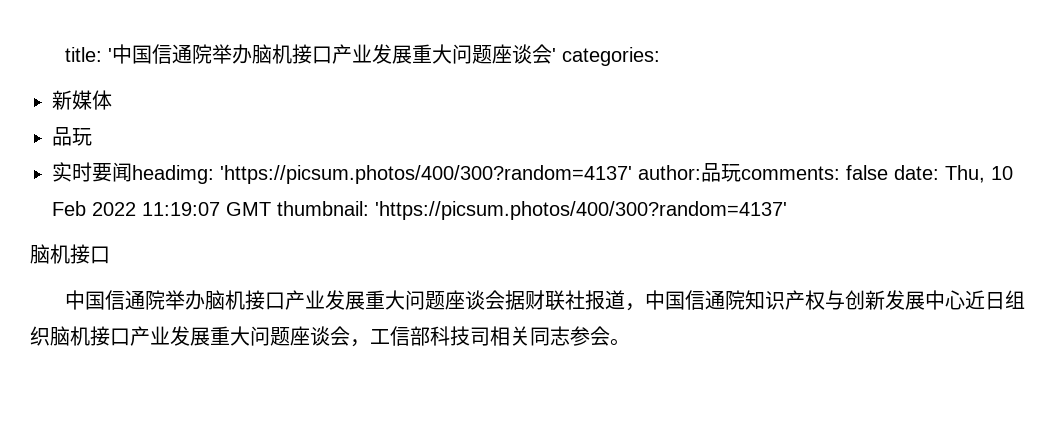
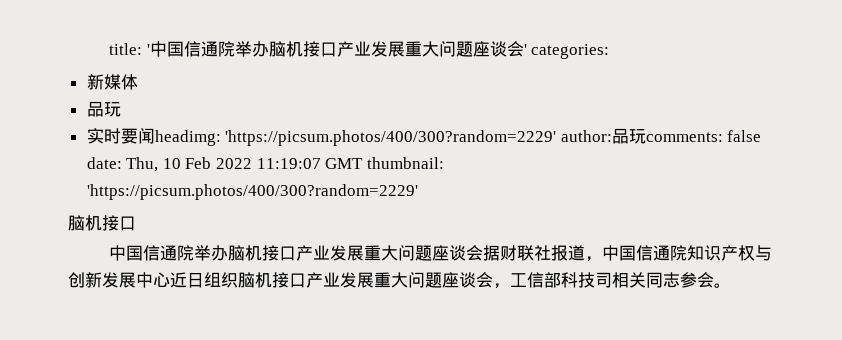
- 实时要闻headimg: 'https://picsum.photos/400/300?random=4137' author:品玩comments: false date: Thu, 10 Feb 2022 11:19:07 GMT thumbnail: 'https://picsum.photos/400/300?random=4137'
+ 实时要闻headimg: 'https://picsum.photos/400/300?random=2229' author:品玩comments: false date: Thu, 10 Feb 2022 11:19:07 GMT thumbnail: 'https://picsum.photos/400/300?random=2229'

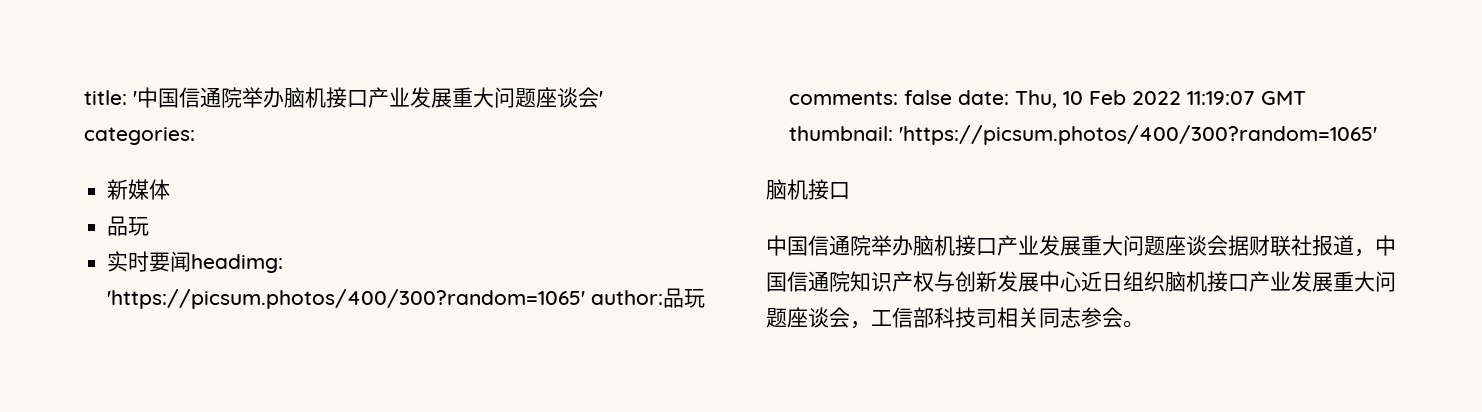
- 实时要闻headimg: 'https://picsum.photos/400/300?random=2229' author:品玩comments: false date: Thu, 10 Feb 2022 11:19:07 GMT thumbnail: 'https://picsum.photos/400/300?random=2229'
+ 实时要闻headimg: 'https://picsum.photos/400/300?random=1065' author:品玩comments: false date: Thu, 10 Feb 2022 11:19:07 GMT thumbnail: 'https://picsum.photos/400/300?random=1065'

